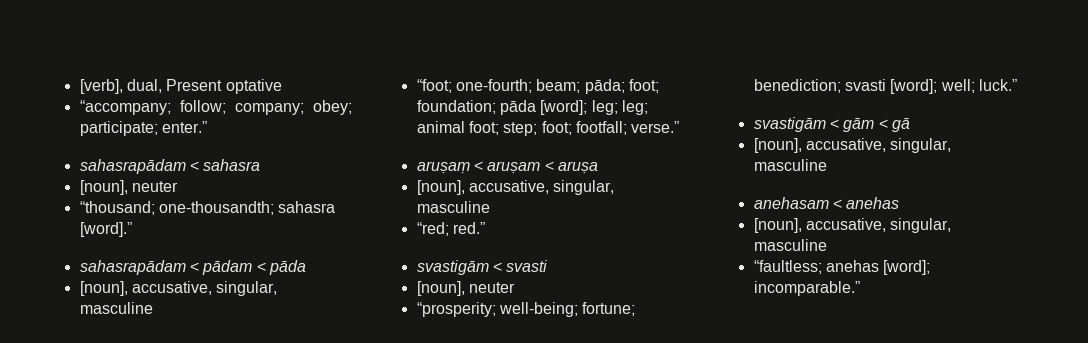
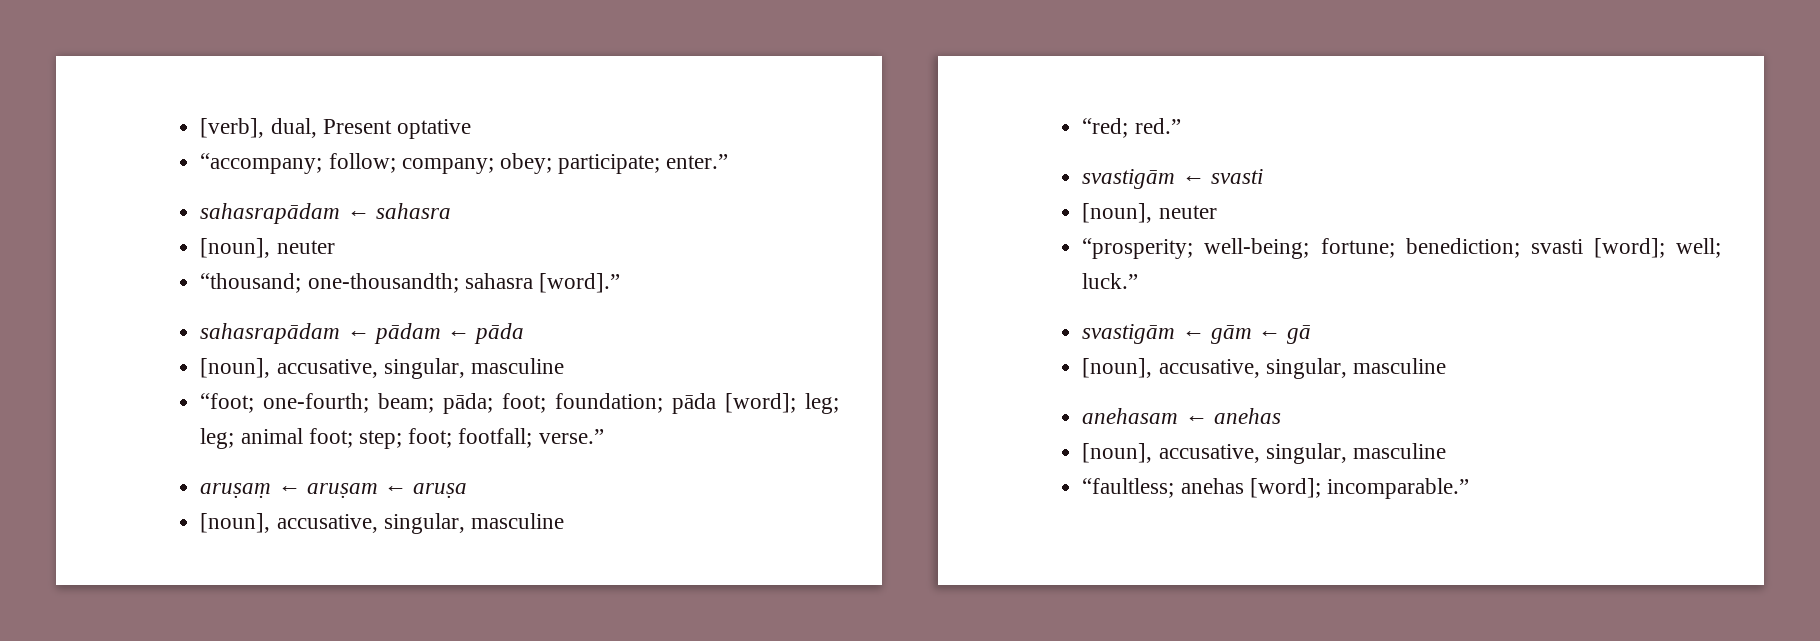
- sahasrapādam < sahasra
+ sahasrapādam ← sahasra
- sahasrapādam < pādam < pāda
+ sahasrapādam ← pādam ← pāda
- aruṣaṃ < aruṣam < aruṣa
+ aruṣaṃ ← aruṣam ← aruṣa
- svastigām < svasti
+ svastigām ← svasti
- svastigām < gām < gā
+ svastigām ← gām ← gā
- anehasam < anehas
+ anehasam ← anehas

